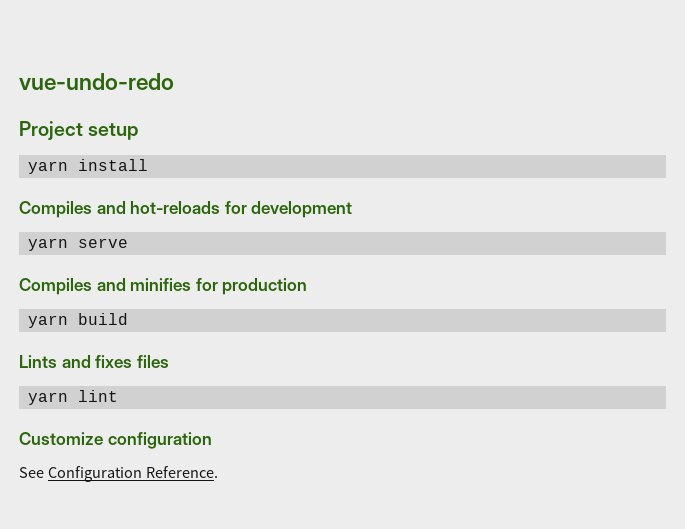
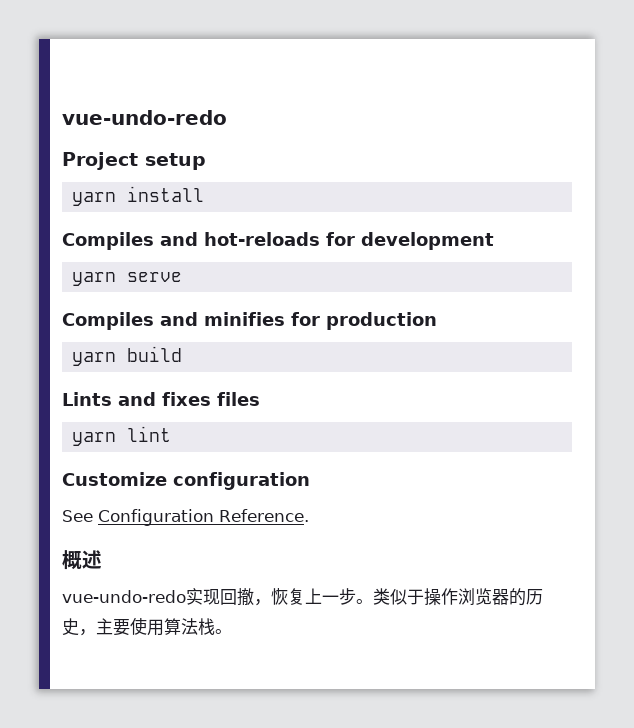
+ 概述
+ vue-undo-redo实现回撤，恢复上一步。类似于操作浏览器的历史，主要使用算法栈。

